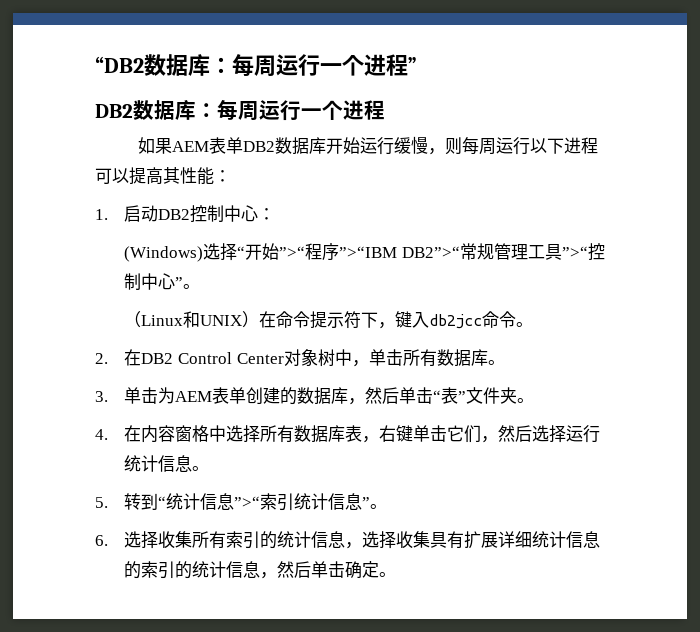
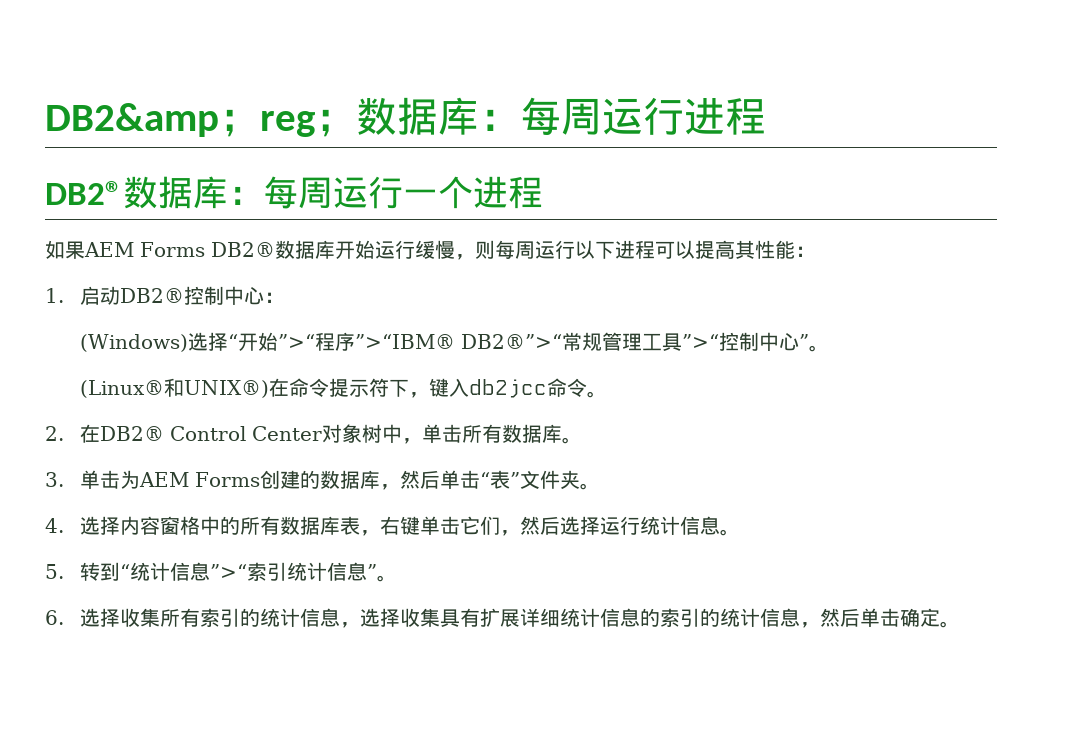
- “DB2数据库：每周运行一个进程”
- DB2数据库：每周运行一个进程
+ DB2&amp；reg；数据库：每周运行进程
+ DB2®数据库：每周运行一个进程
- 如果AEM表单DB2数据库开始运行缓慢，则每周运行以下进程可以提高其性能：
+ 如果AEM Forms DB2®数据库开始运行缓慢，则每周运行以下进程可以提高其性能：
- 1.启动DB2控制中心：
+ 1.启动DB2®控制中心：
- (Windows)选择“开始”>“程序”>“IBM DB2”>“常规管理工具”>“控制中心”。
+ (Windows)选择“开始”>“程序”>“IBM® DB2®”>“常规管理工具”>“控制中心”。
- （Linux和UNIX）在命令提示符下，键入db2jcc命令。
+ (Linux®和UNIX®)在命令提示符下，键入db2jcc命令。
- 2.在DB2 Control Center对象树中，单击所有数据库。
+ 2.在DB2® Control Center对象树中，单击所有数据库。
- 3.单击为AEM表单创建的数据库，然后单击“表”文件夹。
+ 3.单击为AEM Forms创建的数据库，然后单击“表”文件夹。
- 4.在内容窗格中选择所有数据库表，右键单击它们，然后选择运行统计信息。
+ 4.选择内容窗格中的所有数据库表，右键单击它们，然后选择运行统计信息。

